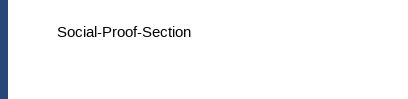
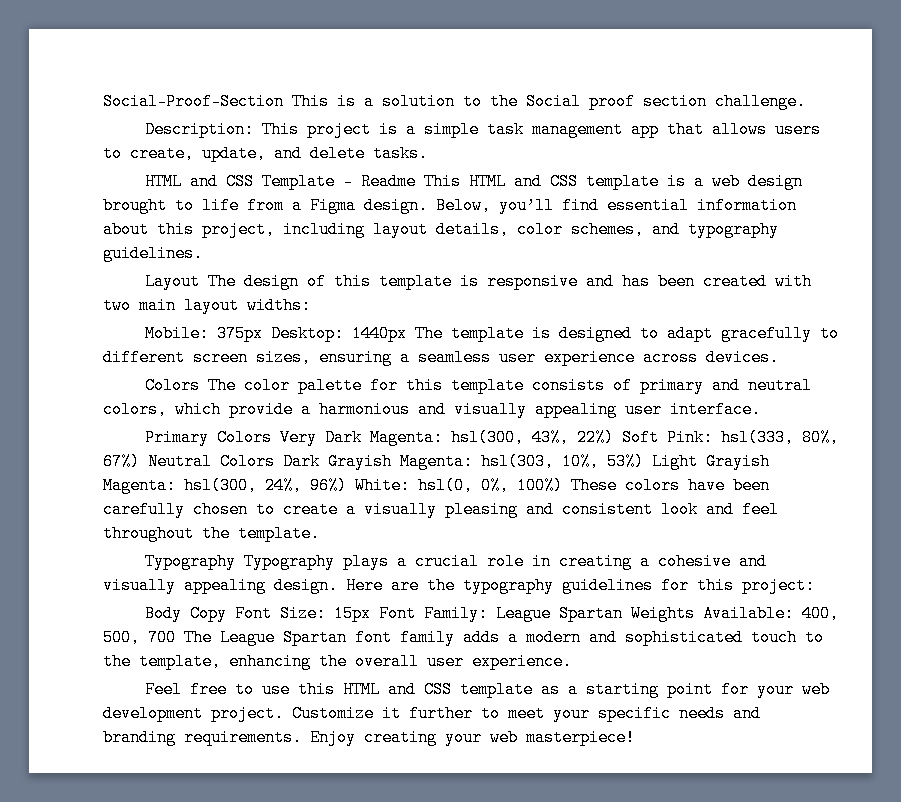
- Social-Proof-Section
+ Social-Proof-Section This is a solution to the Social proof section challenge.
+ Description: This project is a simple task management app that allows users to create, update, and delete tasks.
+ HTML and CSS Template - Readme This HTML and CSS template is a web design brought to life from a Figma design. Below, you’ll find essential information about this project, including layout details, color schemes, and typography guidelines.
+ Layout The design of this template is responsive and has been created with two main layout widths:
+ Mobile: 375px Desktop: 1440px The template is designed to adapt gracefully to different screen sizes, ensuring a seamless user experience across devices.
+ Colors The color palette for this template consists of primary and neutral colors, which provide a harmonious and visually appealing user interface.
+ Primary Colors Very Dark Magenta: hsl(300, 43%, 22%) Soft Pink: hsl(333, 80%, 67%) Neutral Colors Dark Grayish Magenta: hsl(303, 10%, 53%) Light Grayish Magenta: hsl(300, 24%, 96%) White: hsl(0, 0%, 100%) These colors have been carefully chosen to create a visually pleasing and consistent look and feel throughout the template.
+ Typography Typography plays a crucial role in creating a cohesive and visually appealing design. Here are the typography guidelines for this project:
+ Body Copy Font Size: 15px Font Family: League Spartan Weights Available: 400, 500, 700 The League Spartan font family adds a modern and sophisticated touch to the template, enhancing the overall user experience.
+ Feel free to use this HTML and CSS template as a starting point for your web development project. Customize it further to meet your specific needs and branding requirements. Enjoy creating your web masterpiece!

